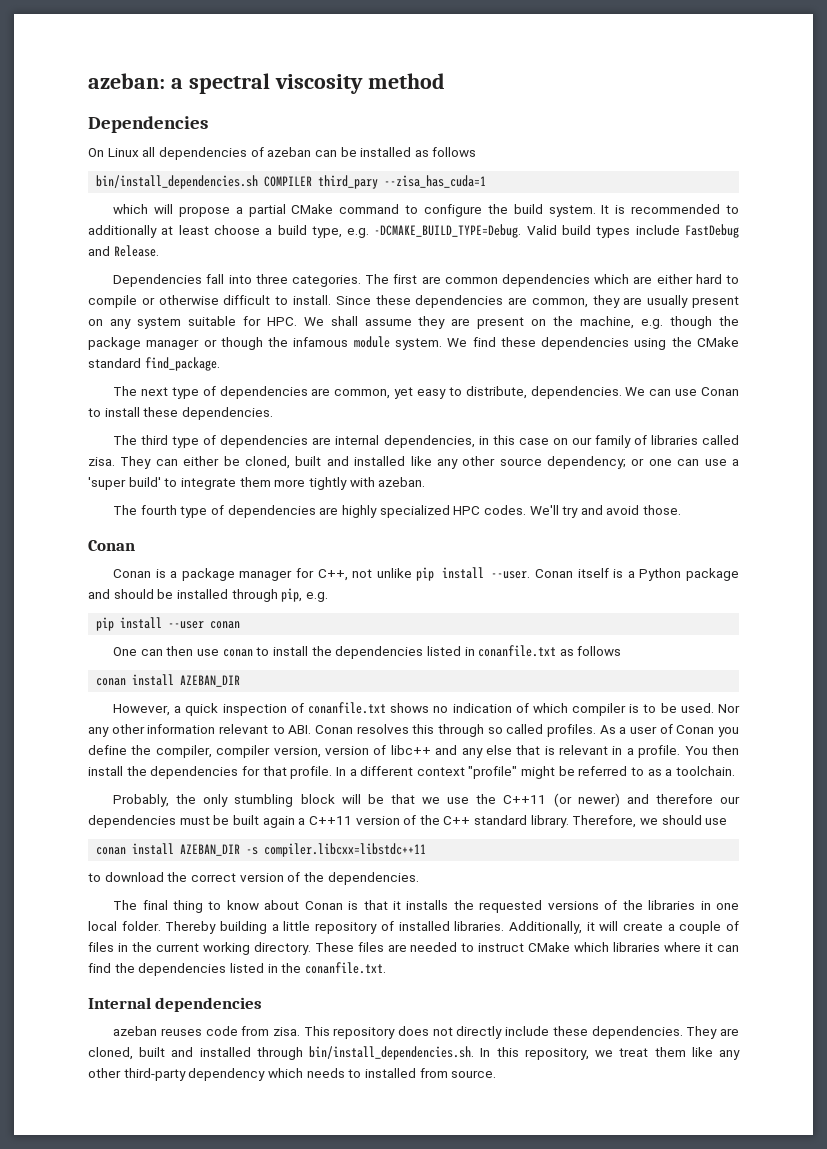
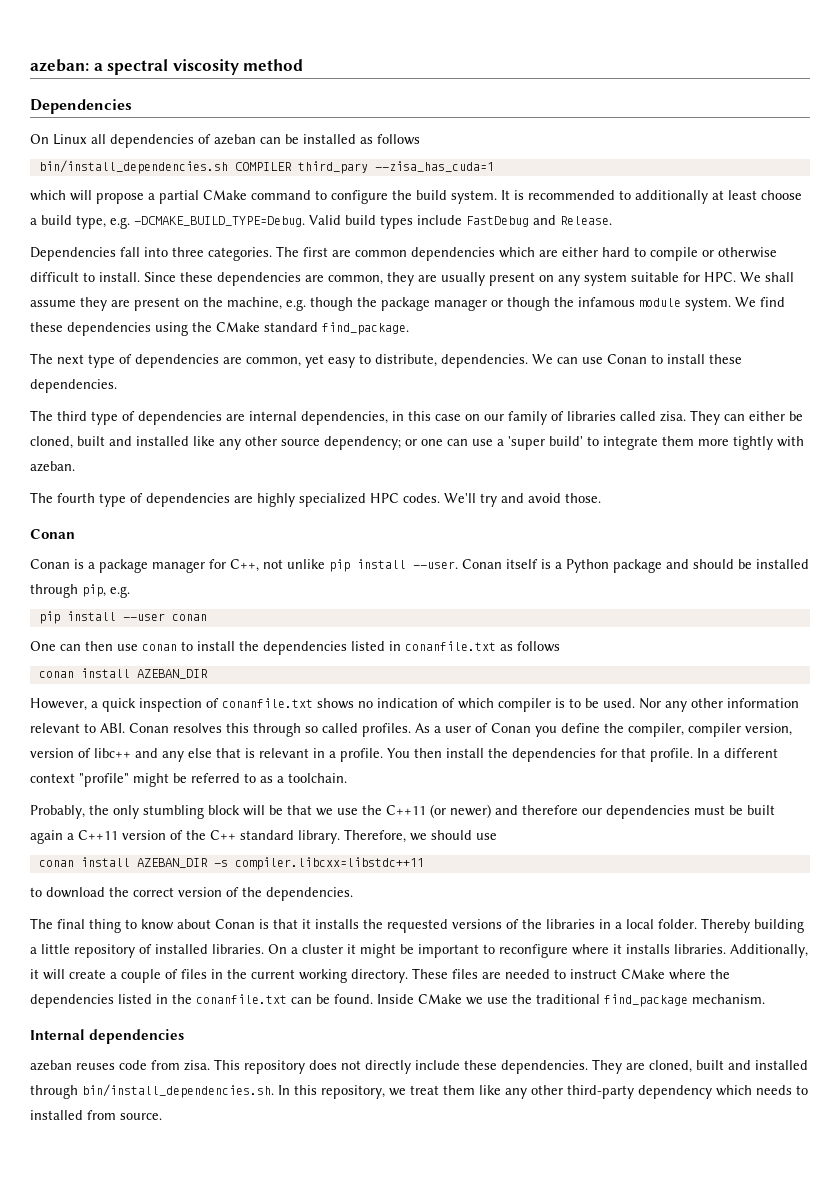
- The final thing to know about Conan is that it installs the requested versions of the libraries in one local folder.
+ The final thing to know about Conan is that it installs the requested versions of the libraries in a local folder.
+ On a cluster it might be important to reconfigure where it installs libraries.
- These files are needed to instruct CMake which libraries where it can find the dependencies listed in the conanfile.txt.
+ These files are needed to instruct CMake where the dependencies listed in the conanfile.txt can be found. Inside CMake we use the traditional find_package mechanism.

